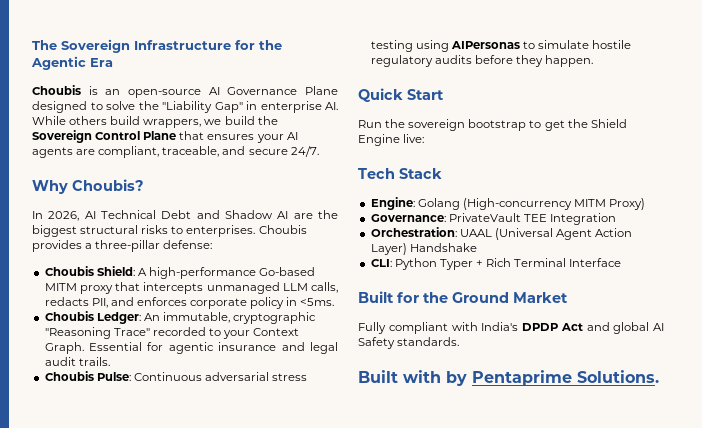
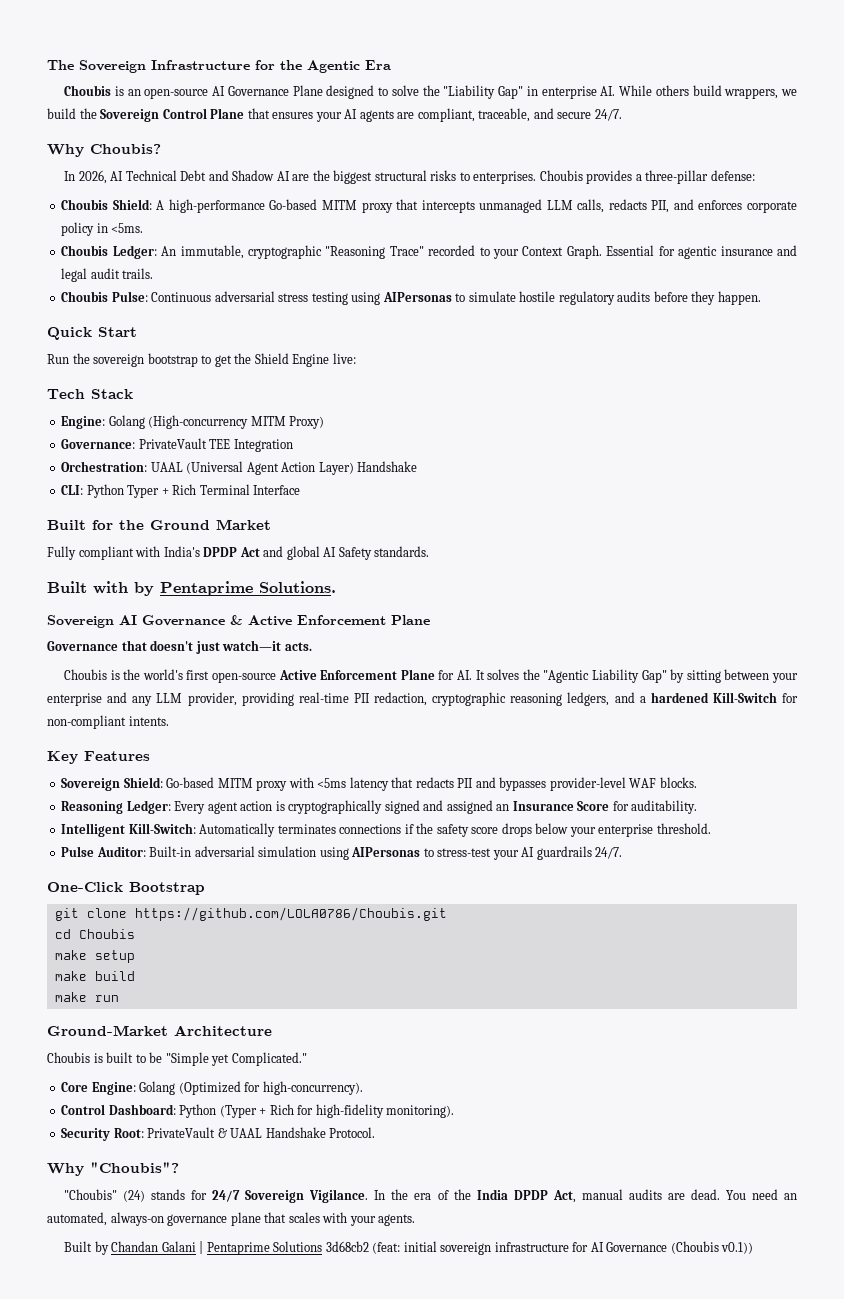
+ Sovereign AI Governance & Active Enforcement Plane
+ Governance that doesn't just watch—it acts.
+ Choubis is the world's first open-source Active Enforcement Plane for AI. It solves the "Agentic Liability Gap" by sitting between your enterprise and any LLM provider, providing real-time PII redaction, cryptographic reasoning ledgers, and a hardened Kill-Switch for non-compliant intents.
+ Key Features
+ Sovereign Shield: Go-based MITM proxy with <5ms latency that redacts PII and bypasses provider-level WAF blocks.
+ Reasoning Ledger: Every agent action is cryptographically signed and assigned an Insurance Score for auditability.
+ Intelligent Kill-Switch: Automatically terminates connections if the safety score drops below your enterprise threshold.
+ Pulse Auditor: Built-in adversarial simulation using AIPersonas to stress-test your AI guardrails 24/7.
+ One-Click Bootstrap
+ git clone https://github.com/LOLA0786/Choubis.git
+ cd Choubis
+ make setup
+ make build
+ make run
+ Ground-Market Architecture
+ Choubis is built to be "Simple yet Complicated."
+ Core Engine: Golang (Optimized for high-concurrency).
+ Control Dashboard: Python (Typer + Rich for high-fidelity monitoring).
+ Security Root: PrivateVault & UAAL Handshake Protocol.
+ Why "Choubis"?
+ "Choubis" (24) stands for 24/7 Sovereign Vigilance. In the era of the India DPDP Act, manual audits are dead. You need an automated, always-on governance plane that scales with your agents.
+ Built by Chandan Galani | Pentaprime Solutions 3d68cb2 (feat: initial sovereign infrastructure for AI Governance (Choubis v0.1))

